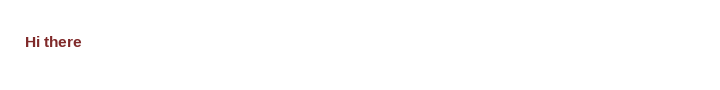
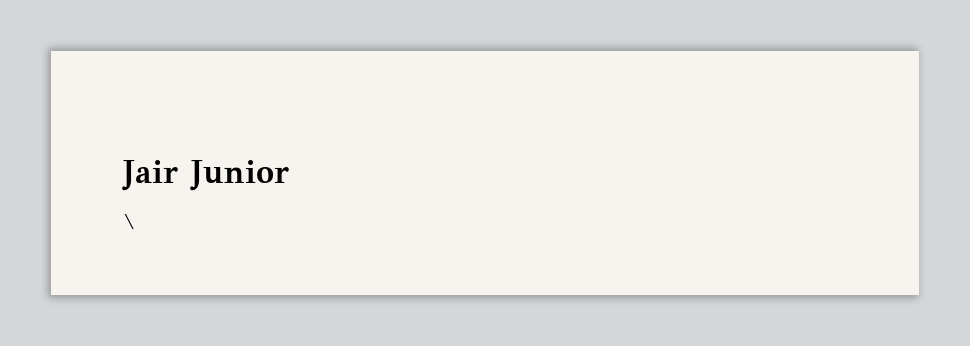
- Hi there
+ Jair Junior
+ \

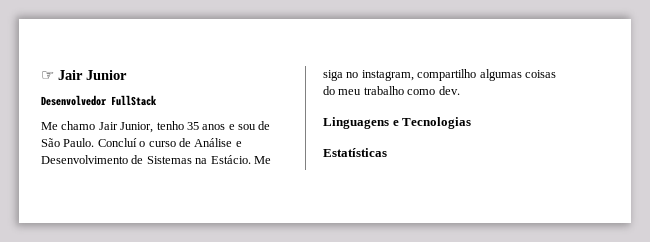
- Jair Junior
+ ☞ Jair Junior
- \
+ Desenvolvedor FullStack
+ Me chamo Jair Junior, tenho 35 anos e sou de São Paulo. Concluí o curso de Análise e Desenvolvimento de Sistemas na Estácio. Me siga no instagram, compartilho algumas coisas do meu trabalho como dev.
+ Linguagens e Tecnologias
+ Estatísticas

